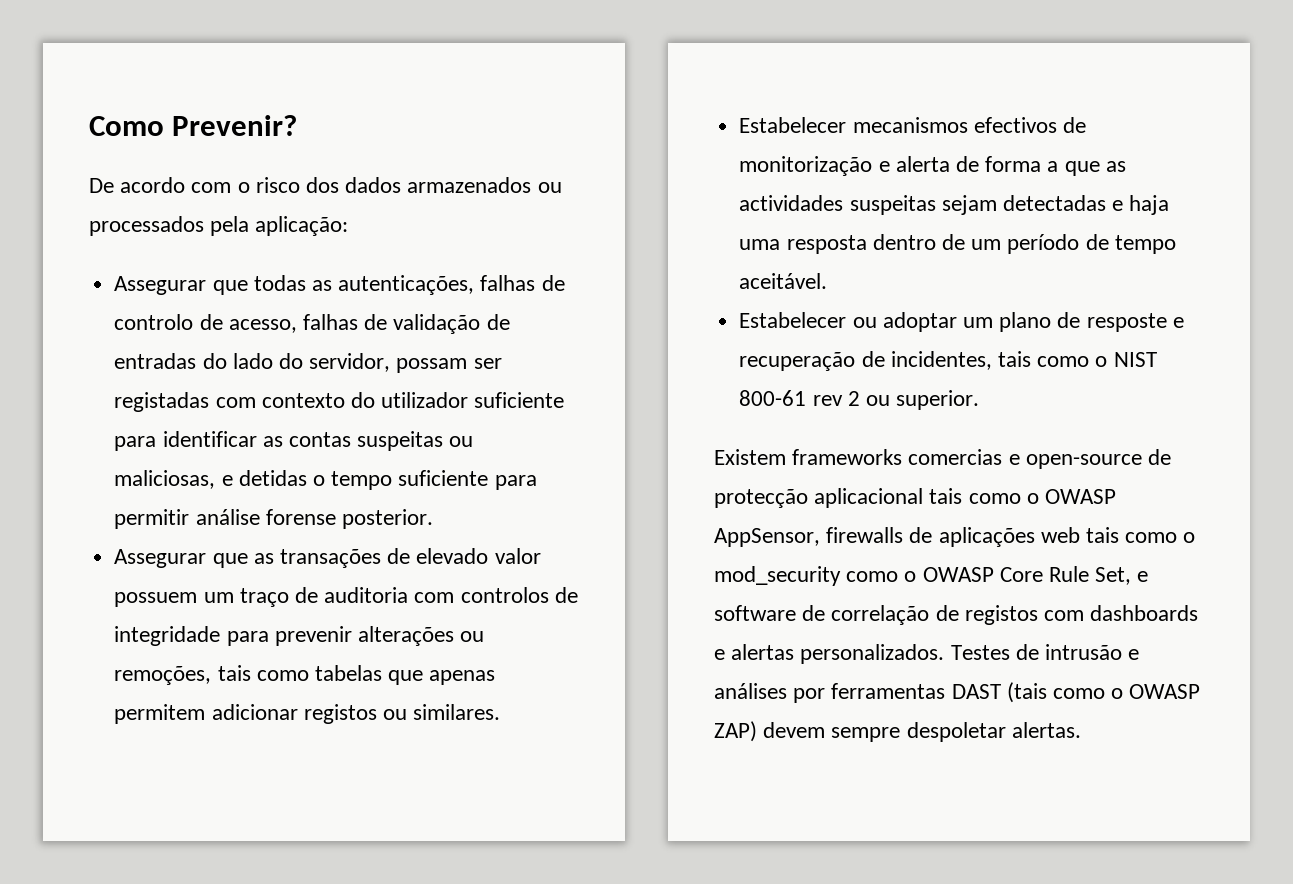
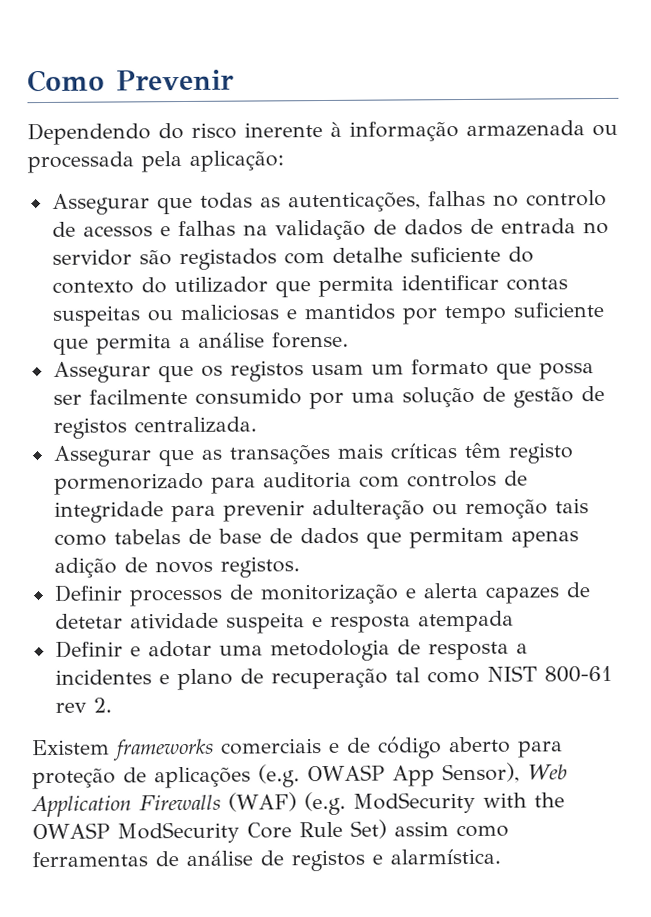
- Como Prevenir?
- De acordo com o risco dos dados armazenados ou processados pela aplicação:
+ Como Prevenir
+ Dependendo do risco inerente à informação armazenada ou processada pela aplicação:
- Assegurar que todas as autenticações, falhas de controlo de acesso, falhas de validação de entradas do lado do servidor, possam ser registadas com contexto do utilizador suficiente para identificar as contas suspeitas ou maliciosas, e detidas o tempo suficiente para permitir análise forense posterior.
- Assegurar que as transações de elevado valor possuem um traço de auditoria com controlos de integridade para prevenir alterações ou remoções, tais como tabelas que apenas permitem adicionar registos ou similares.
- Estabelecer mecanismos efectivos de monitorização e alerta de forma a que as actividades suspeitas sejam detectadas e haja uma resposta dentro de um período de tempo aceitável.
- Estabelecer ou adoptar um plano de resposte e recuperação de incidentes, tais como o NIST 800-61 rev 2 ou superior.
- Existem frameworks comercias e open-source de protecção aplicacional tais como o OWASP AppSensor, firewalls de aplicações web tais como o mod_security como o OWASP Core Rule Set, e software de correlação de registos com dashboards e alertas personalizados. Testes de intrusão e análises por ferramentas DAST (tais como o OWASP ZAP) devem sempre despoletar alertas.
+ Assegurar que todas as autenticações, falhas no controlo de acessos e falhas na validação de dados de entrada no servidor são registados com detalhe suficiente do contexto do utilizador que permita identificar contas suspeitas ou maliciosas e mantidos por tempo suficiente que permita a análise forense.
+ Assegurar que os registos usam um formato que possa ser facilmente consumido por uma solução de gestão de registos centralizada.
+ Assegurar que as transações mais críticas têm registo pormenorizado para auditoria com controlos de integridade para prevenir adulteração ou remoção tais como tabelas de base de dados que permitam apenas adição de novos registos.
+ Definir processos de monitorização e alerta capazes de detetar atividade suspeita e resposta atempada
+ Definir e adotar uma metodologia de resposta a incidentes e plano de recuperação tal como NIST 800-61 rev 2.
+ Existem frameworks comerciais e de código aberto para proteção de aplicações (e.g. OWASP App Sensor), Web Application Firewalls (WAF) (e.g. ModSecurity with the OWASP ModSecurity Core Rule Set) assim como ferramentas de análise de registos e alarmística.

